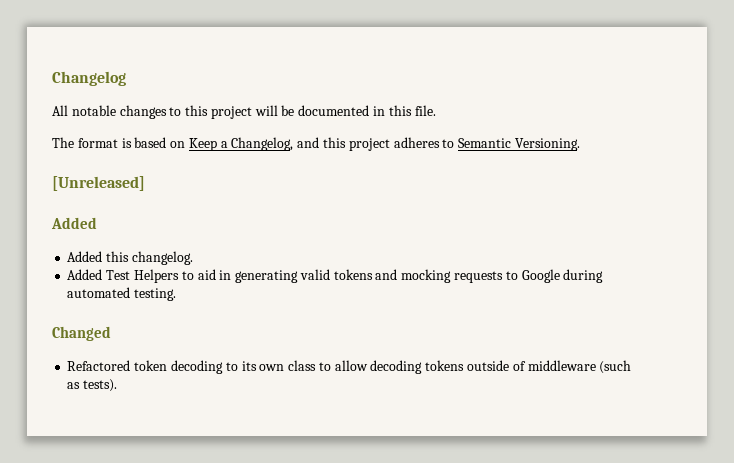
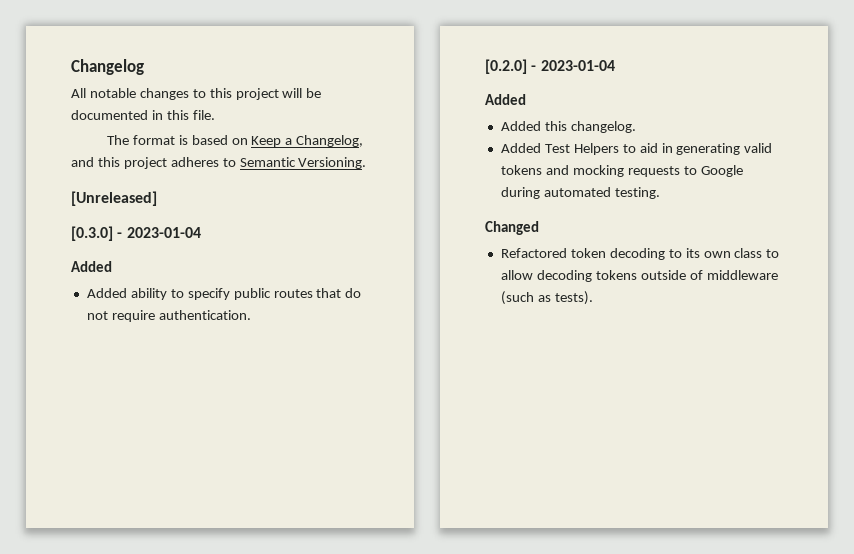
+ [0.3.0] - 2023-01-04
+ Added
+ Added ability to specify public routes that do not require authentication.
+ [0.2.0] - 2023-01-04

